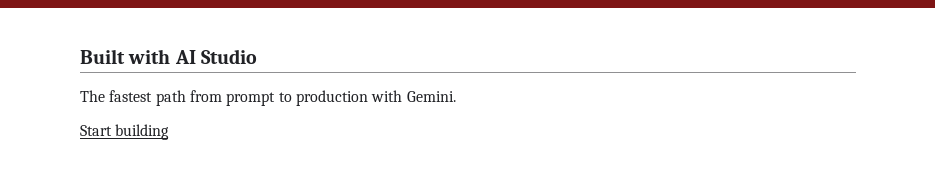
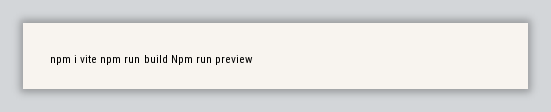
- Built with AI Studio
- The fastest path from prompt to production with Gemini.
- Start building
+ npm i vite npm run build Npm run preview

